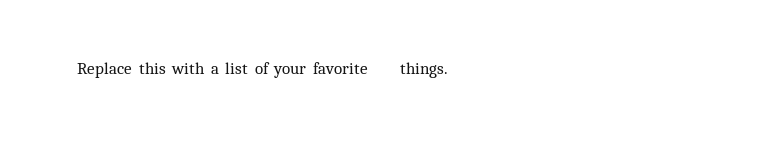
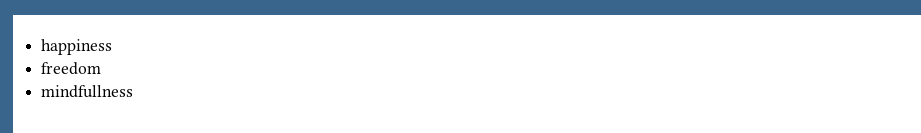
- Replace this with a list of your favorite things.
+ happiness
+ freedom
+ mindfullness

